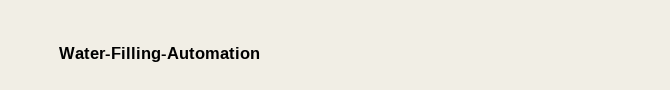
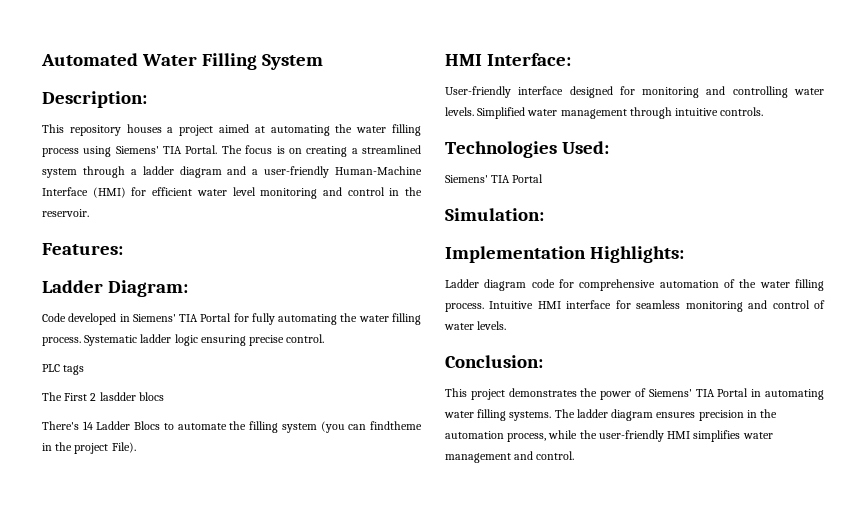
- Water-Filling-Automation
+ Automated Water Filling System
+ Description:
+ This repository houses a project aimed at automating the water filling process using Siemens' TIA Portal. The focus is on creating a streamlined system through a ladder diagram and a user-friendly Human-Machine Interface (HMI) for efficient water level monitoring and control in the reservoir.
+ Features:
+ Ladder Diagram:
+ Code developed in Siemens' TIA Portal for fully automating the water filling process. Systematic ladder logic ensuring precise control.
+ PLC tags
+ The First 2 lasdder blocs
+ There's 14 Ladder Blocs to automate the filling system (you can findtheme in the project File).
+ HMI Interface:
+ User-friendly interface designed for monitoring and controlling water levels. Simplified water management through intuitive controls.
+ Technologies Used:
+ Siemens' TIA Portal
+ Simulation:
+ Implementation Highlights:
+ Ladder diagram code for comprehensive automation of the water filling process. Intuitive HMI interface for seamless monitoring and control of water levels.
+ Conclusion:
+ This project demonstrates the power of Siemens' TIA Portal in automating water filling systems. The ladder diagram ensures precision in the automation process, while the user-friendly HMI simplifies water management and control.

